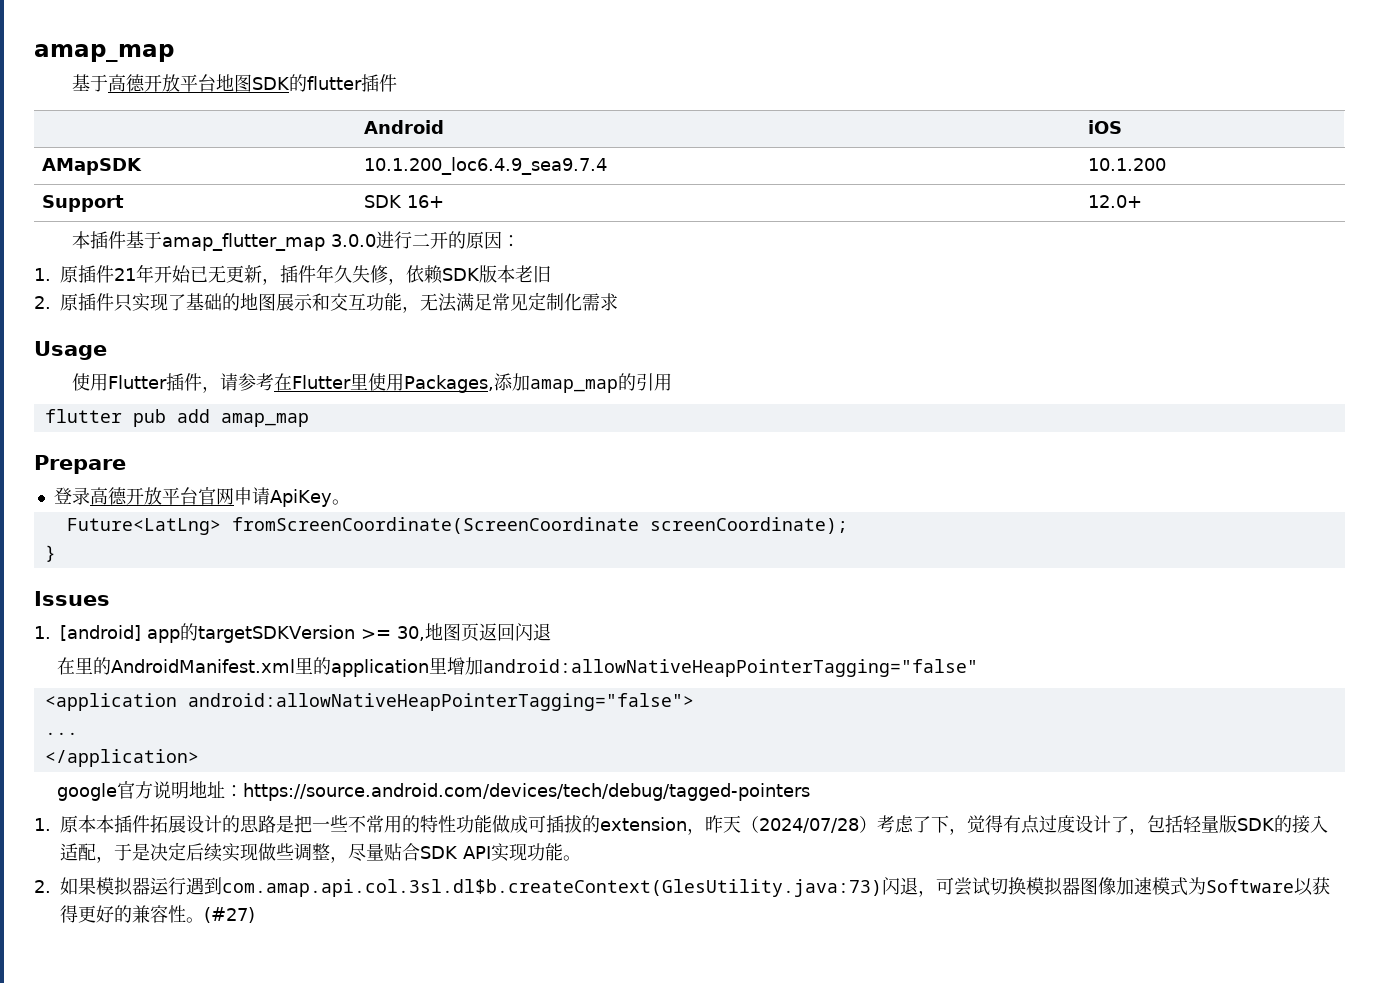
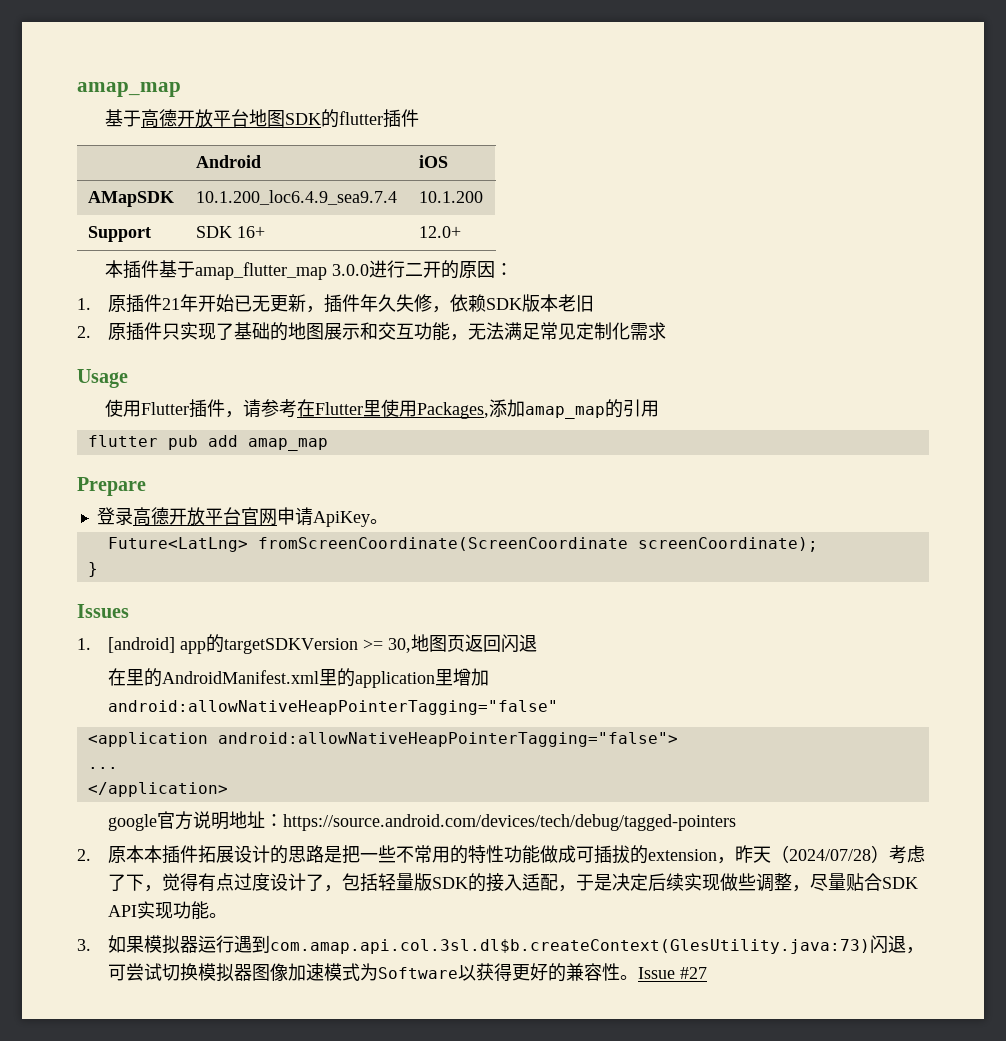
- 1.原本本插件拓展设计的思路是把一些不常用的特性功能做成可插拔的extension，昨天（2024/07/28）考虑了下，觉得有点过度设计了，包括轻量版SDK的接入适配，于是决定后续实现做些调整，尽量贴合SDK API实现功能。
+ 2.原本本插件拓展设计的思路是把一些不常用的特性功能做成可插拔的extension，昨天（2024/07/28）考虑了下，觉得有点过度设计了，包括轻量版SDK的接入适配，于是决定后续实现做些调整，尽量贴合SDK API实现功能。
- 2.如果模拟器运行遇到com.amap.api.col.3sl.dl$b.createContext(GlesUtility.java:73)闪退，可尝试切换模拟器图像加速模式为Software以获得更好的兼容性。
+ 3.如果模拟器运行遇到com.amap.api.col.3sl.dl$b.createContext(GlesUtility.java:73)闪退，可尝试切换模拟器图像加速模式为Software以获得更好的兼容性。
- (#27)
+ Issue #27

